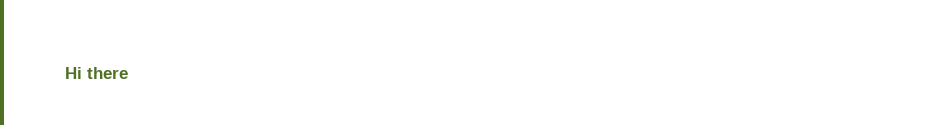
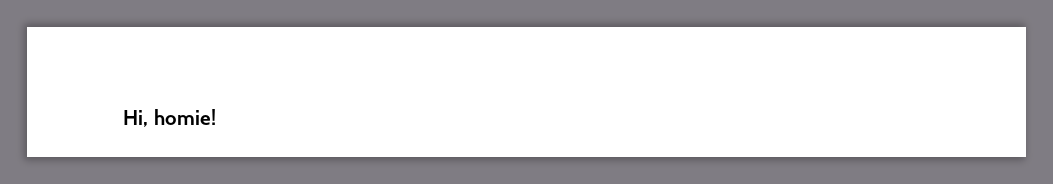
- Hi there
+ Hi, homie!

